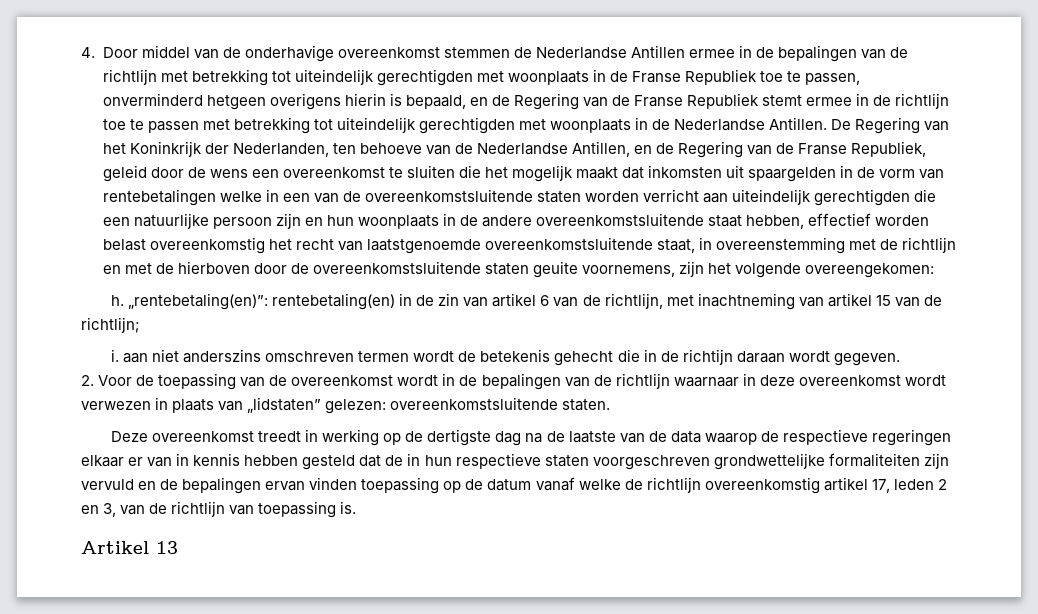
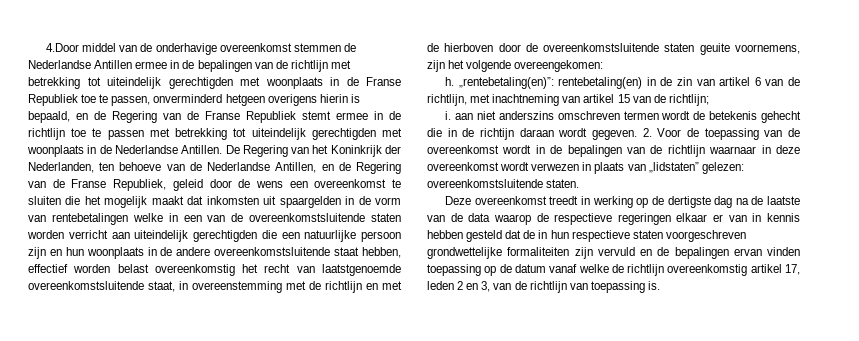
- 4. Door middel van de onderhavige overeenkomst stemmen de Nederlandse Antillen ermee in de bepalingen van de richtlijn met betrekking tot uiteindelijk gerechtigden met woonplaats in de Franse Republiek toe te passen, onverminderd hetgeen overigens hierin is bepaald, en de Regering van de Franse Republiek stemt ermee in de richtlijn toe te passen met betrekking tot uiteindelijk gerechtigden met woonplaats in de Nederlandse Antillen.
+ 4.Door middel van de onderhavige overeenkomst stemmen de Nederlandse Antillen ermee in de bepalingen van de richtlijn met betrekking tot uiteindelijk gerechtigden met woonplaats in de Franse Republiek toe te passen, onverminderd hetgeen overigens hierin is bepaald, en de Regering van de Franse Republiek stemt ermee in de richtlijn toe te passen met betrekking tot uiteindelijk gerechtigden met woonplaats in de Nederlandse Antillen.
- i. aan niet anderszins omschreven termen wordt de betekenis gehecht die in de richtijn daraan wordt gegeven.
- 2. Voor de toepassing van de overeenkomst wordt in de bepalingen van de richtlijn waarnaar in deze overeenkomst wordt verwezen in plaats van „lidstaten” gelezen: overeenkomstsluitende staten.
+ i. aan niet anderszins omschreven termen wordt de betekenis gehecht die in de richtijn daraan wordt gegeven. 2. Voor de toepassing van de overeenkomst wordt in de bepalingen van de richtlijn waarnaar in deze overeenkomst wordt verwezen in plaats van „lidstaten” gelezen: overeenkomstsluitende staten.
- Artikel 13

